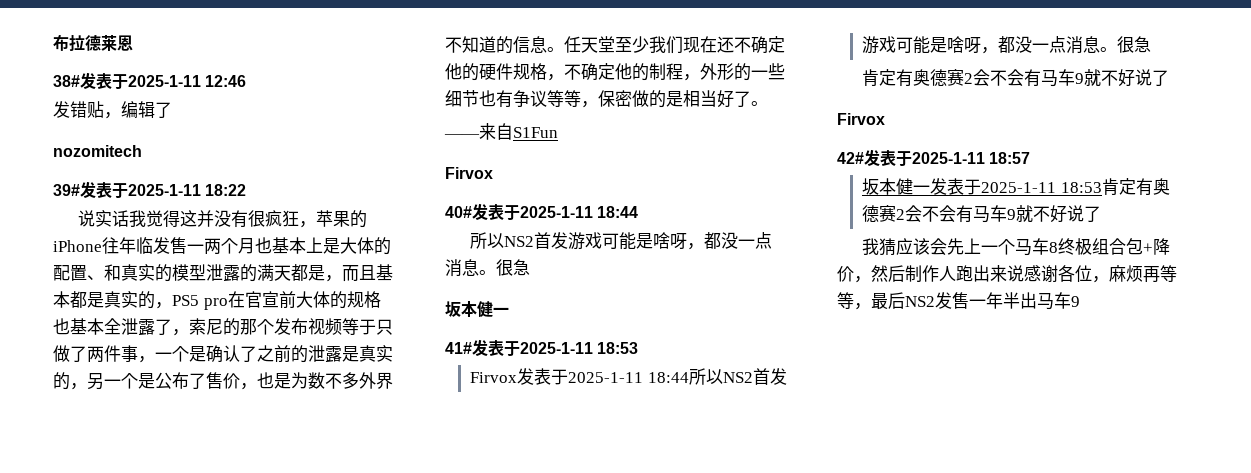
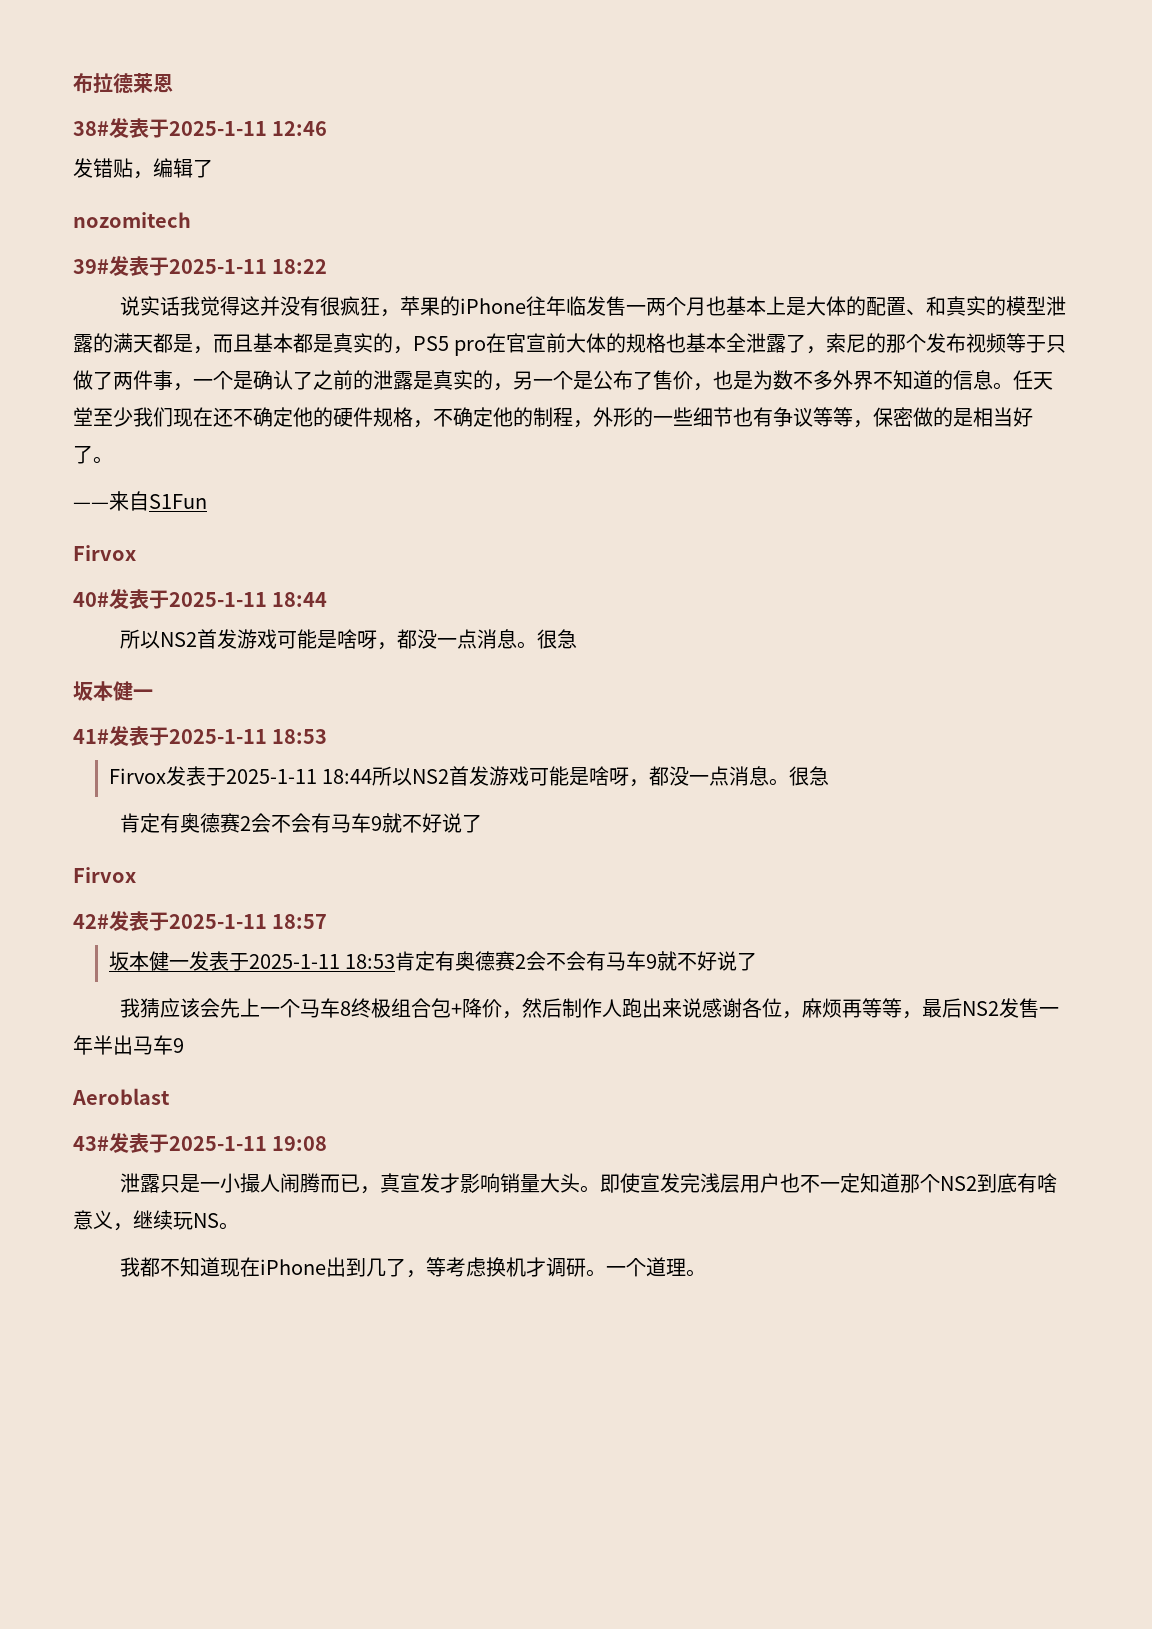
+ Aeroblast
+ 43#发表于2025-1-11 19:08
+ 泄露只是一小撮人闹腾而已，真宣发才影响销量大头。即使宣发完浅层用户也不一定知道那个NS2到底有啥意义，继续玩NS。
+ 我都不知道现在iPhone出到几了，等考虑换机才调研。一个道理。

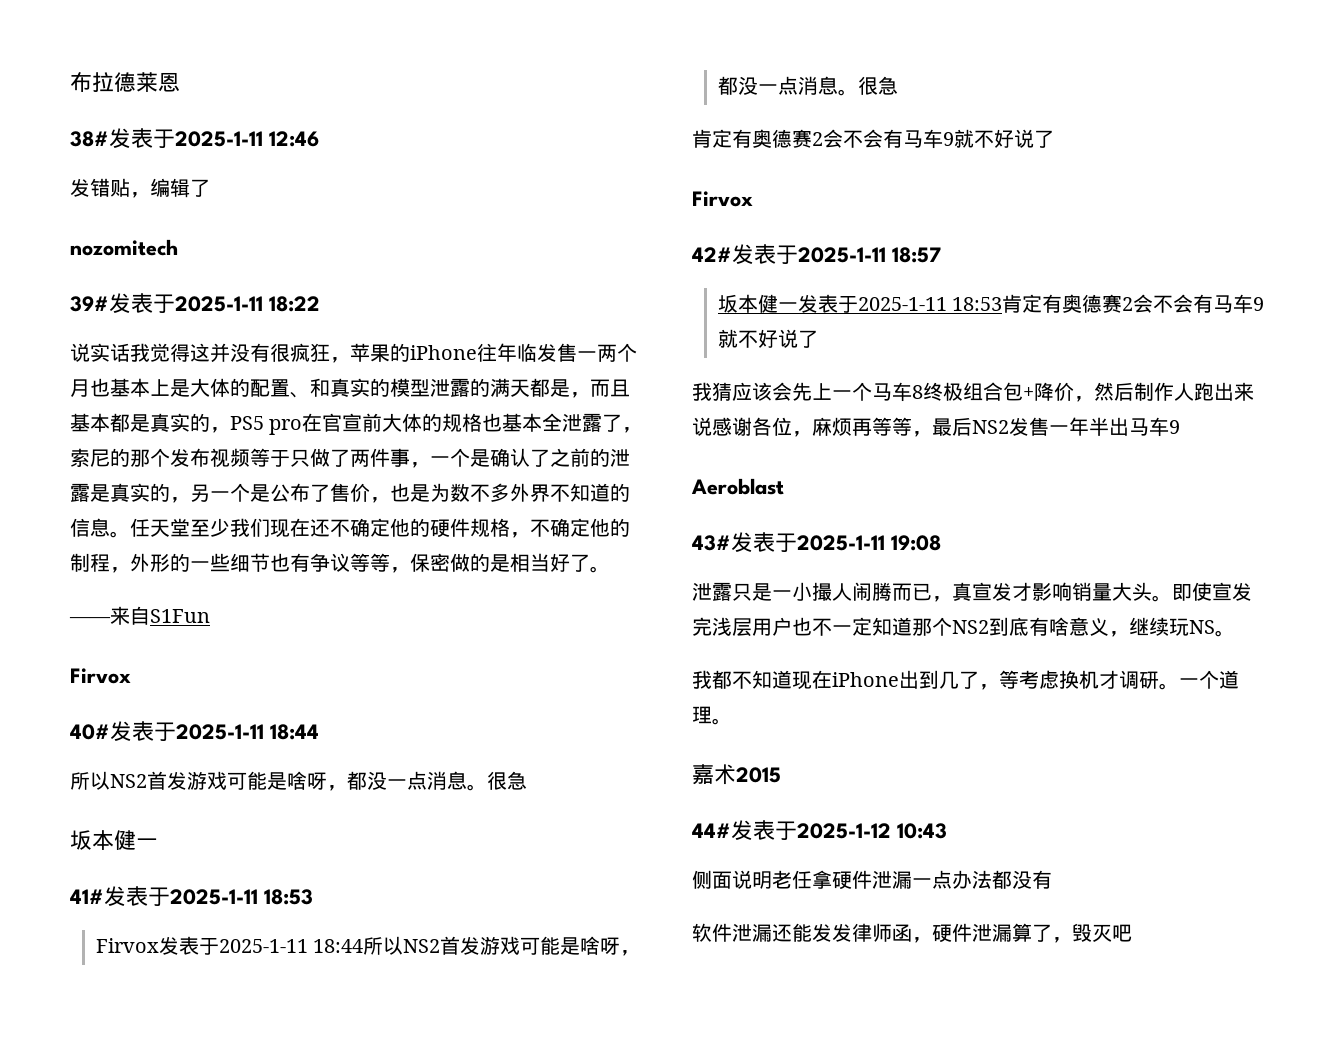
+ 嘉术2015
+ 44#发表于2025-1-12 10:43
+ 侧面说明老任拿硬件泄漏一点办法都没有
+ 软件泄漏还能发发律师函，硬件泄漏算了，毁灭吧

